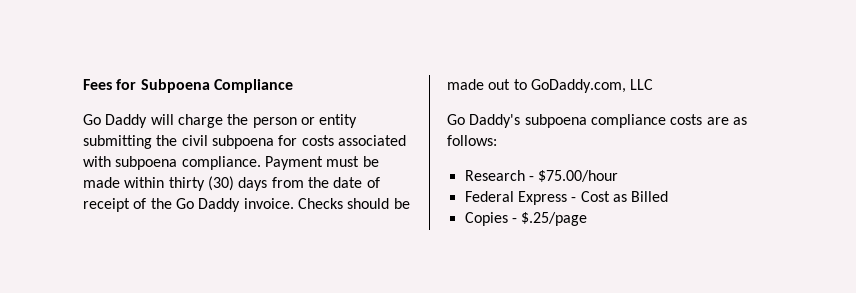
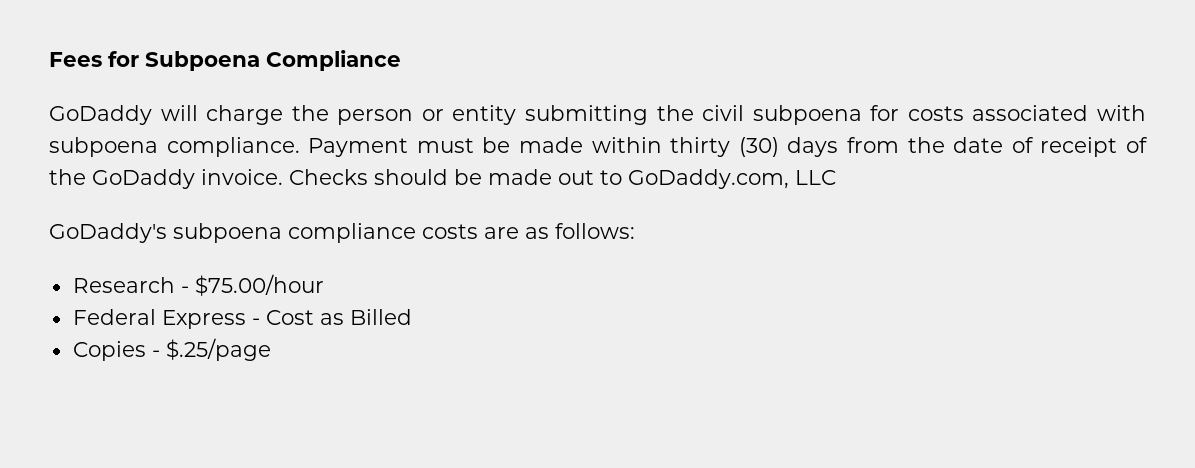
- Go Daddy will charge the person or entity submitting the civil subpoena for costs associated with subpoena compliance.
+ GoDaddy will charge the person or entity submitting the civil subpoena for costs associated with subpoena compliance.
- Payment must be made within thirty (30) days from the date of receipt of the Go Daddy invoice.
+ Payment must be made within thirty (30) days from the date of receipt of the GoDaddy invoice.
- Go Daddy's subpoena compliance costs are as follows:
+ GoDaddy's subpoena compliance costs are as follows:

